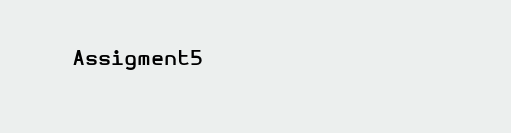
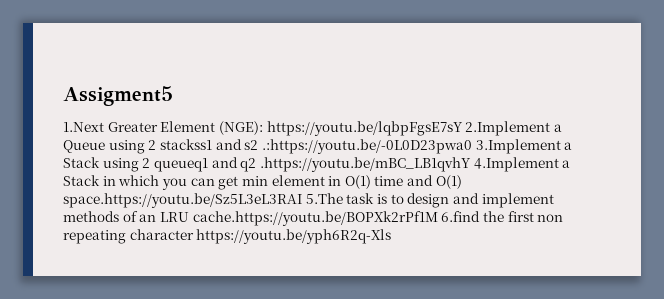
+ 1.Next Greater Element (NGE): https://youtu.be/lqbpFgsE7sY 2.Implement a Queue using 2 stackss1 and s2 .:https://youtu.be/-0L0D23pwa0 3.Implement a Stack using 2 queueq1 and q2 .https://youtu.be/mBC_LB1qvhY 4.Implement a Stack in which you can get min element in O(1) time and O(1) space.https://youtu.be/Sz5L3eL3RAI 5.The task is to design and implement methods of an LRU cache.https://youtu.be/BOPXk2rPf1M 6.find the first non repeating character https://youtu.be/yph6R2q-Xls

